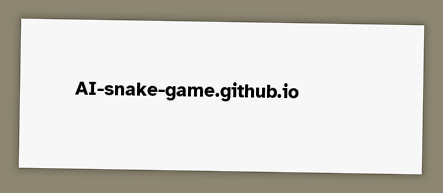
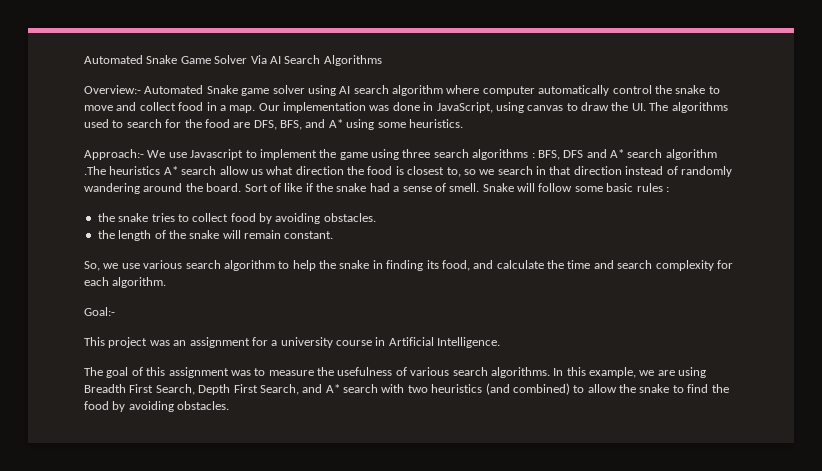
- AI-snake-game.github.io
+ Automated Snake Game Solver Via AI Search Algorithms
+ Overview:- Automated Snake game solver using AI search algorithm where computer automatically control the snake to move and collect food in a map. Our implementation was done in JavaScript, using canvas to draw the UI. The algorithms used to search for the food are DFS, BFS, and A* using some heuristics.
+ Approach:- We use Javascript to implement the game using three search algorithms : BFS, DFS and A* search algorithm .The heuristics A* search allow us what direction the food is closest to, so we search in that direction instead of randomly wandering around the board. Sort of like if the snake had a sense of smell. Snake will follow some basic rules :
+ the snake tries to collect food by avoiding obstacles.
+ the length of the snake will remain constant.
+ So, we use various search algorithm to help the snake in finding its food, and calculate the time and search complexity for each algorithm.
+ Goal:-
+ This project was an assignment for a university course in Artificial Intelligence.
+ The goal of this assignment was to measure the usefulness of various search algorithms. In this example, we are using Breadth First Search, Depth First Search, and A* search with two heuristics (and combined) to allow the snake to find the food by avoiding obstacles.

